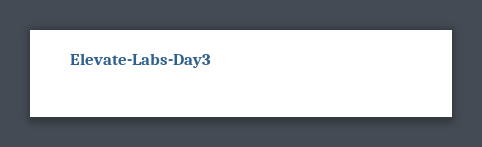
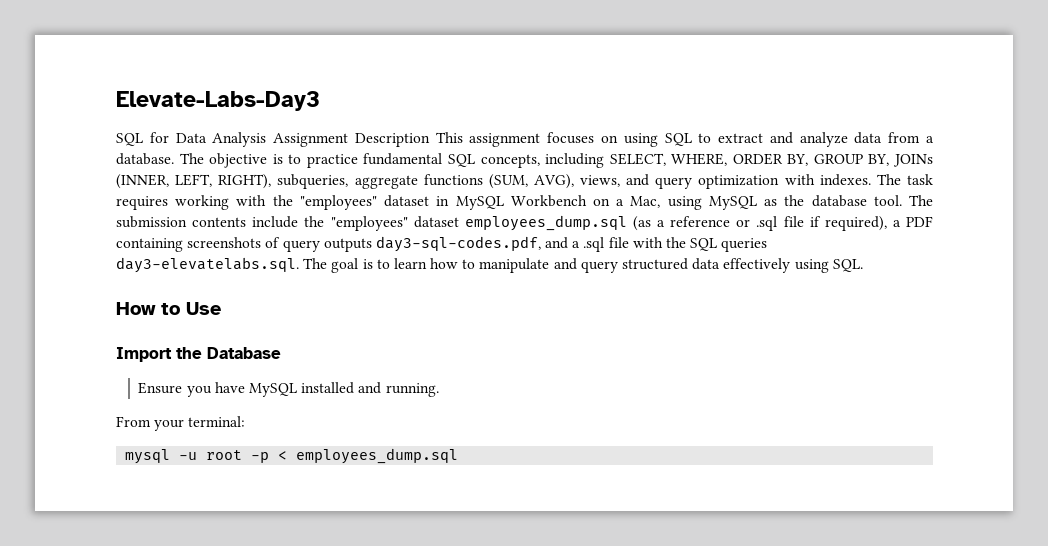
+ SQL for Data Analysis Assignment Description This assignment focuses on using SQL to extract and analyze data from a database. The objective is to practice fundamental SQL concepts, including SELECT, WHERE, ORDER BY, GROUP BY, JOINs (INNER, LEFT, RIGHT), subqueries, aggregate functions (SUM, AVG), views, and query optimization with indexes. The task requires working with the "employees" dataset in MySQL Workbench on a Mac, using MySQL as the database tool. The submission contents include the "employees" dataset employees_dump.sql (as a reference or .sql file if required), a PDF containing screenshots of query outputs day3-sql-codes.pdf, and a .sql file with the SQL queries day3-elevatelabs.sql. The goal is to learn how to manipulate and query structured data effectively using SQL.
+ How to Use
+ Import the Database
+ Ensure you have MySQL installed and running.
+ From your terminal:
+ mysql -u root -p < employees_dump.sql

